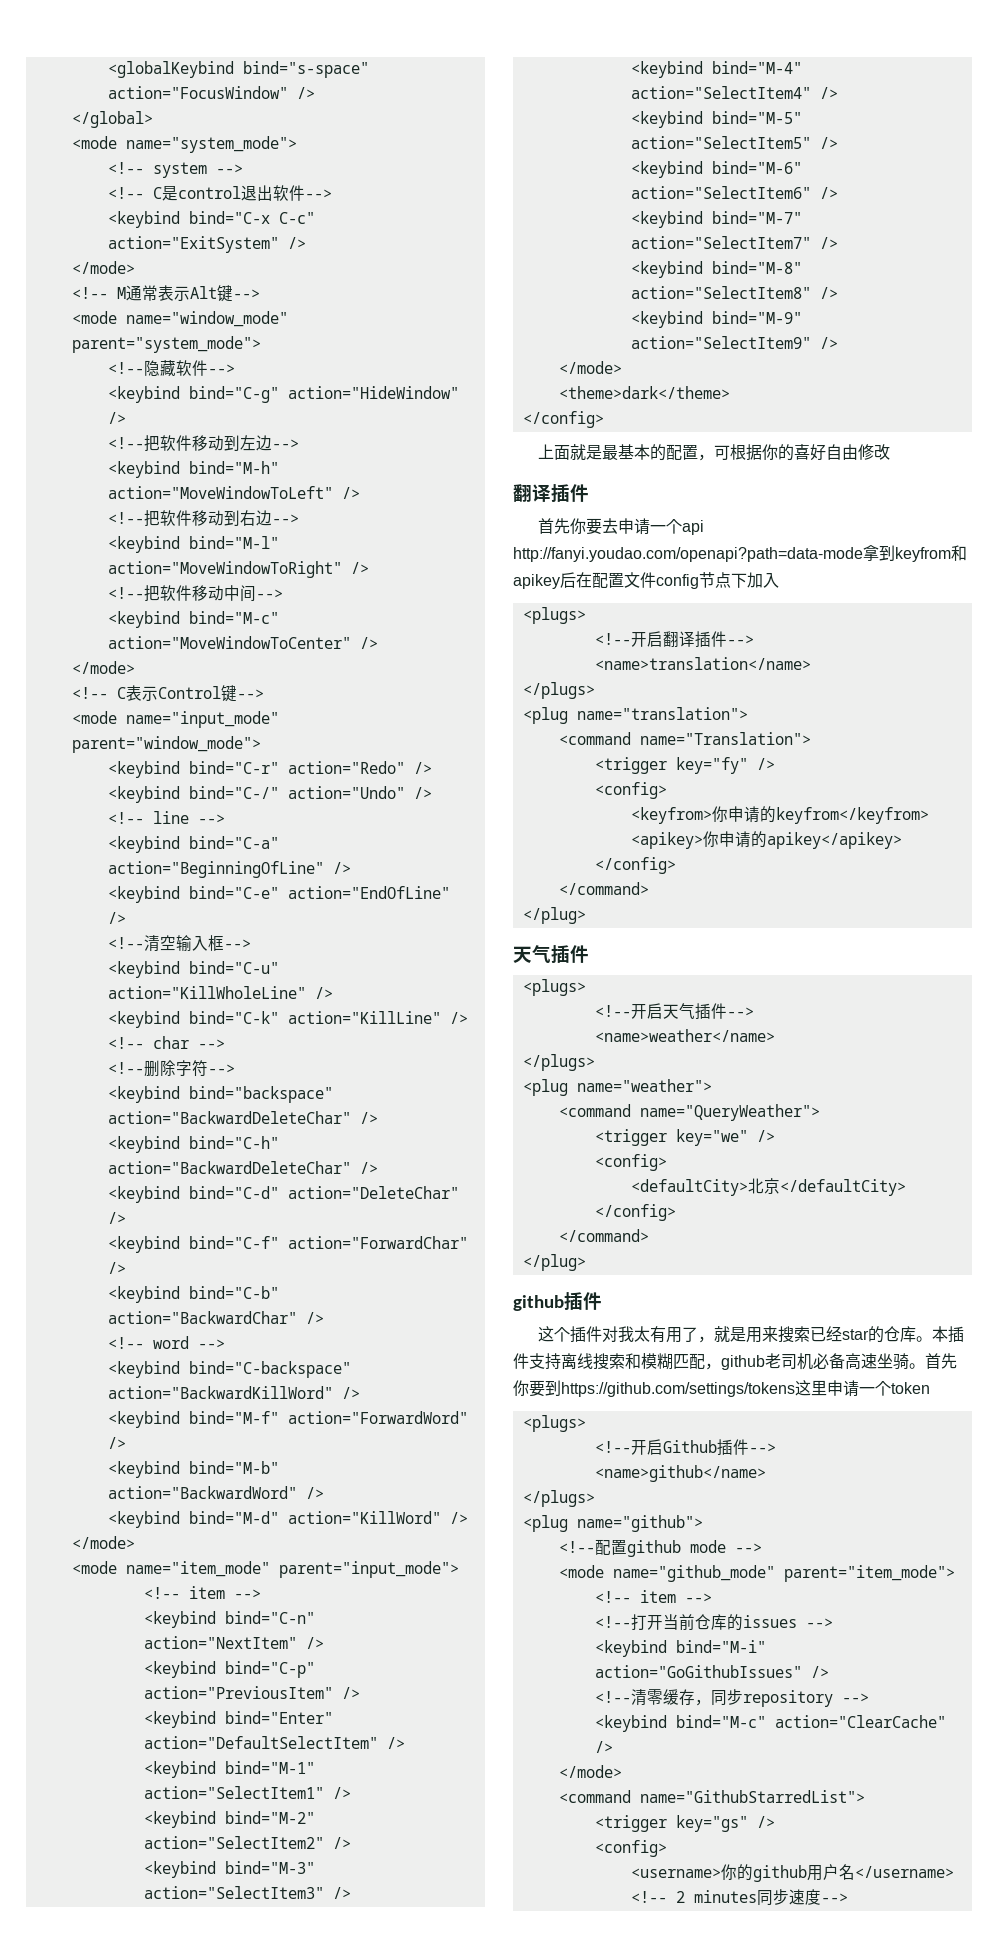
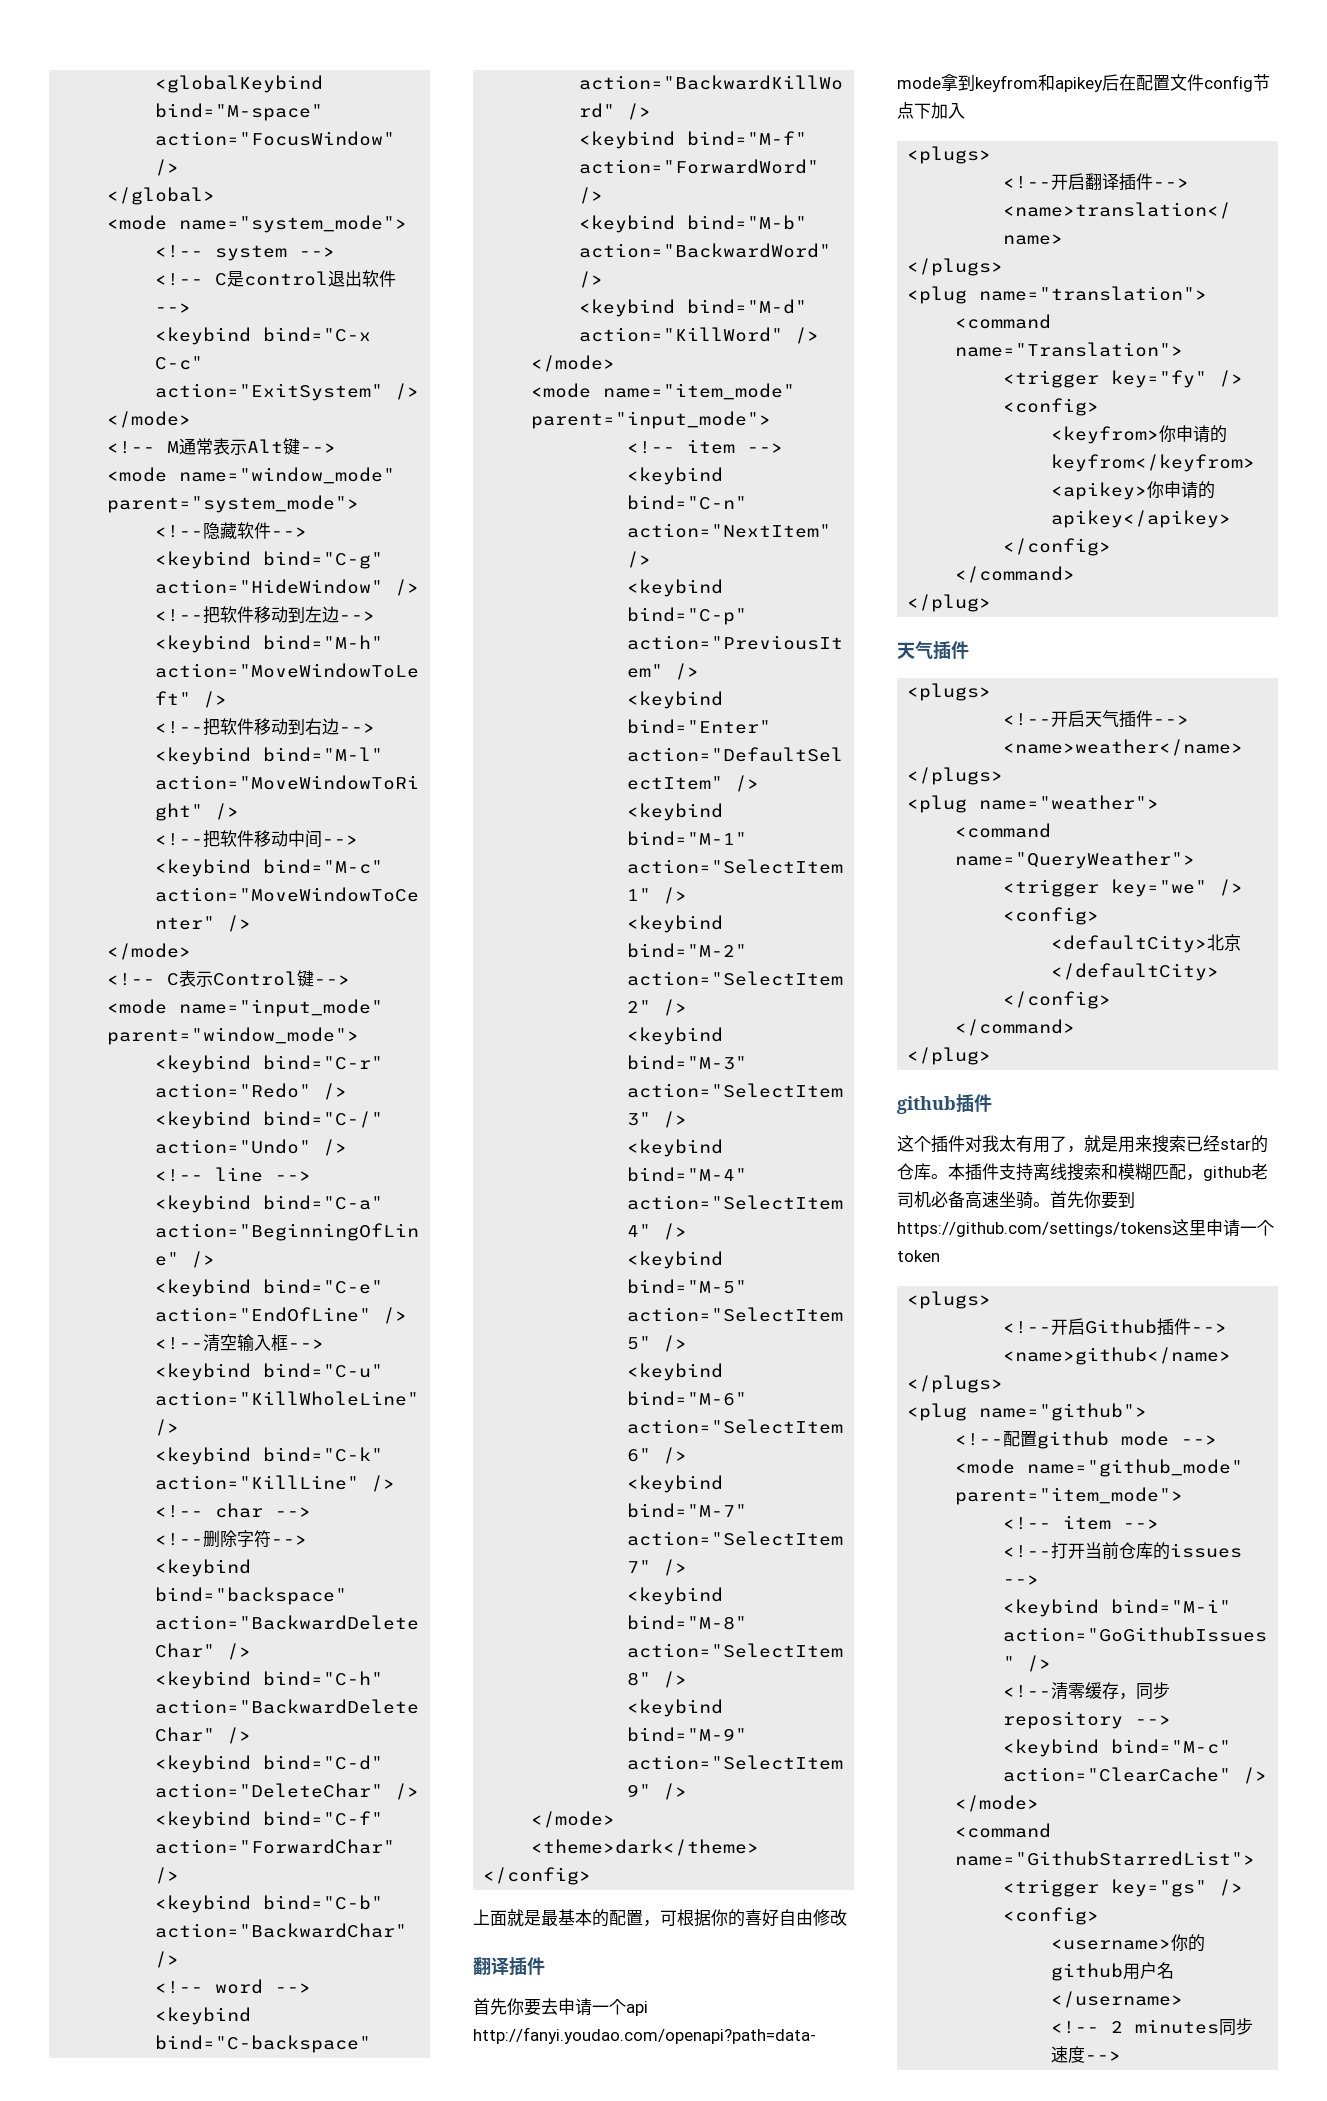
- <globalKeybind bind="s-space" action="FocusWindow" />
+ <globalKeybind bind="M-space" action="FocusWindow" />

